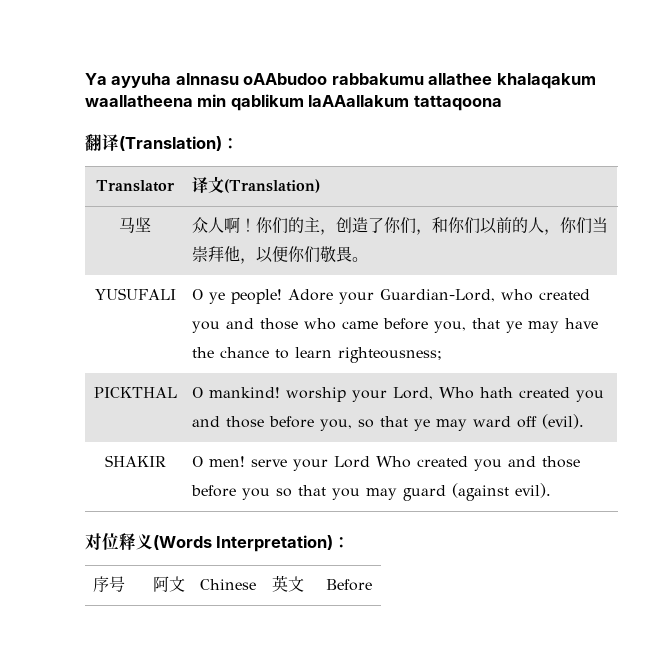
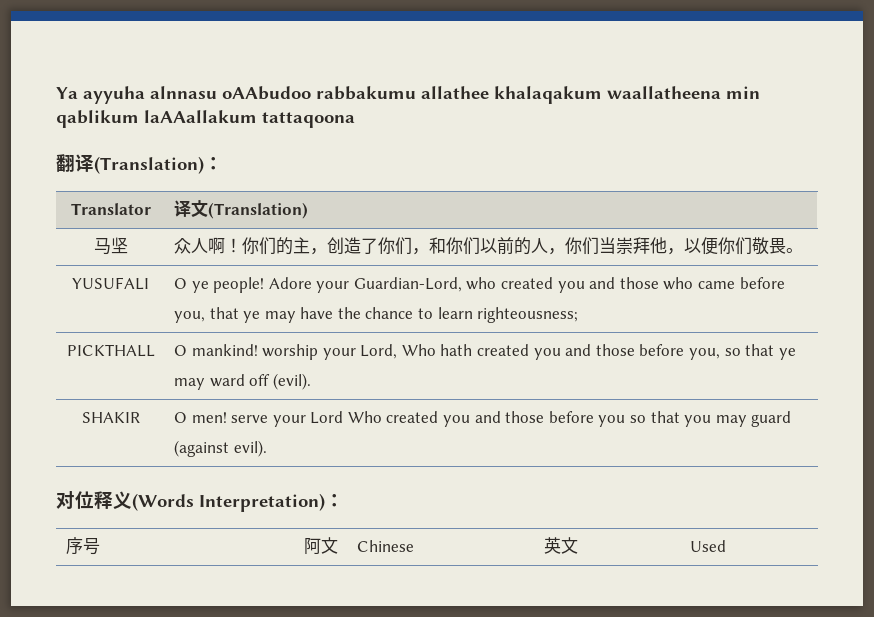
- PICKTHAL | O mankind! worship your Lord, Who hath created you and those before you, so that ye may ward off (evil).
+ PICKTHALL | O mankind! worship your Lord, Who hath created you and those before you, so that ye may ward off (evil).
- 序号 | 阿文 | Chinese | 英文 | Before
+ 序号 | 阿文 | Chinese | 英文 | Used

